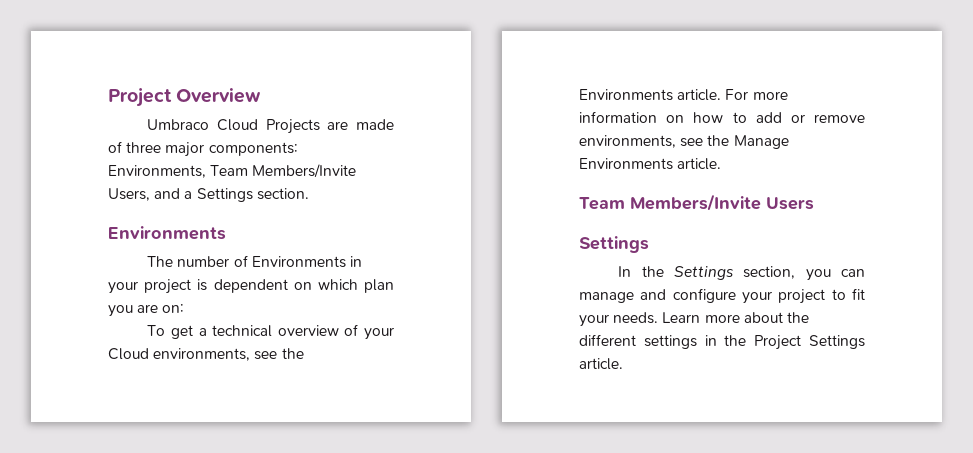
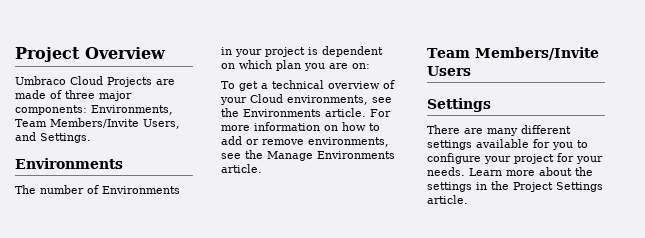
- Umbraco Cloud Projects are made of three major components: Environments, Team Members/Invite Users, and a Settings section.
+ Umbraco Cloud Projects are made of three major components: Environments, Team Members/Invite Users, and Settings.
- In the Settings section, you can manage and configure your project to fit your needs.
+ There are many different settings available for you to configure your project for your needs.
- Learn more about the different settings in the Project Settings article.
+ Learn more about the settings in the Project Settings article.

